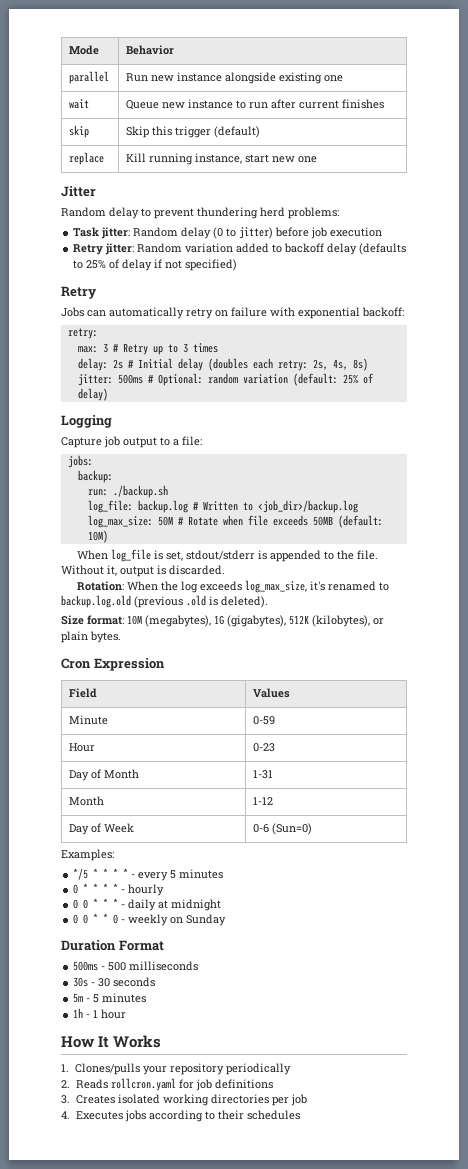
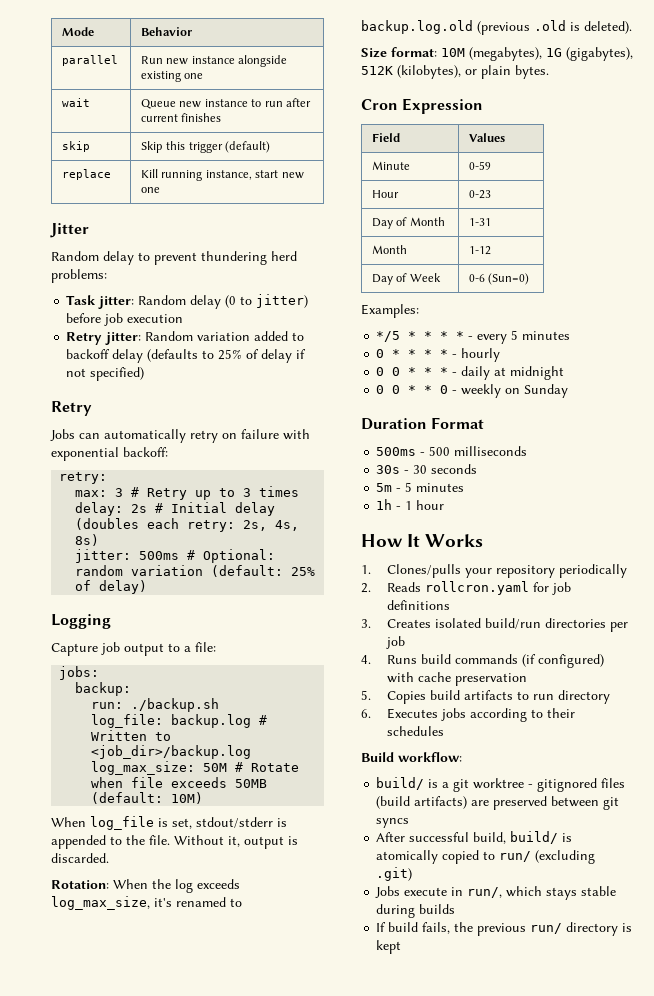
- 3. Creates isolated working directories per job
+ 3. Creates isolated build/run directories per job
- 4. Executes jobs according to their schedules
+ 4. Runs build commands (if configured) with cache preservation
+ 5. Copies build artifacts to run directory
+ 6. Executes jobs according to their schedules
+ Build workflow:
+ build/ is a git worktree - gitignored files (build artifacts) are preserved between git syncs
+ After successful build, build/ is atomically copied to run/ (excluding .git)
+ Jobs execute in run/, which stays stable during builds
+ If build fails, the previous run/ directory is kept

